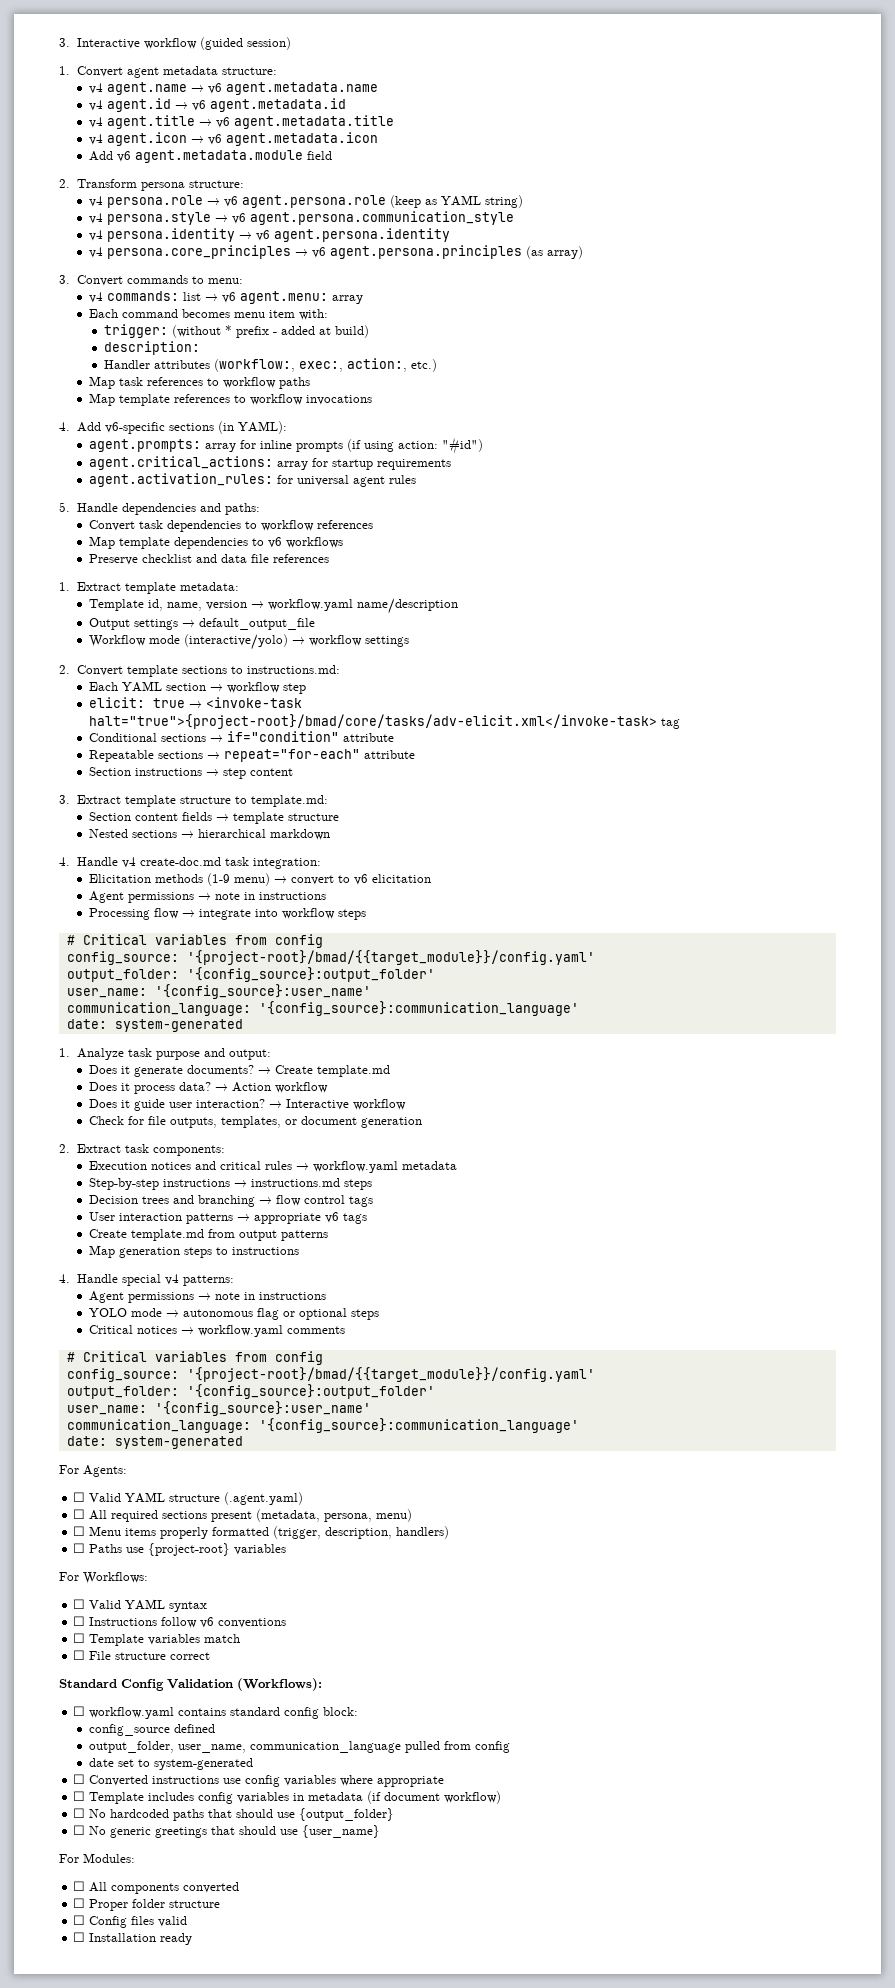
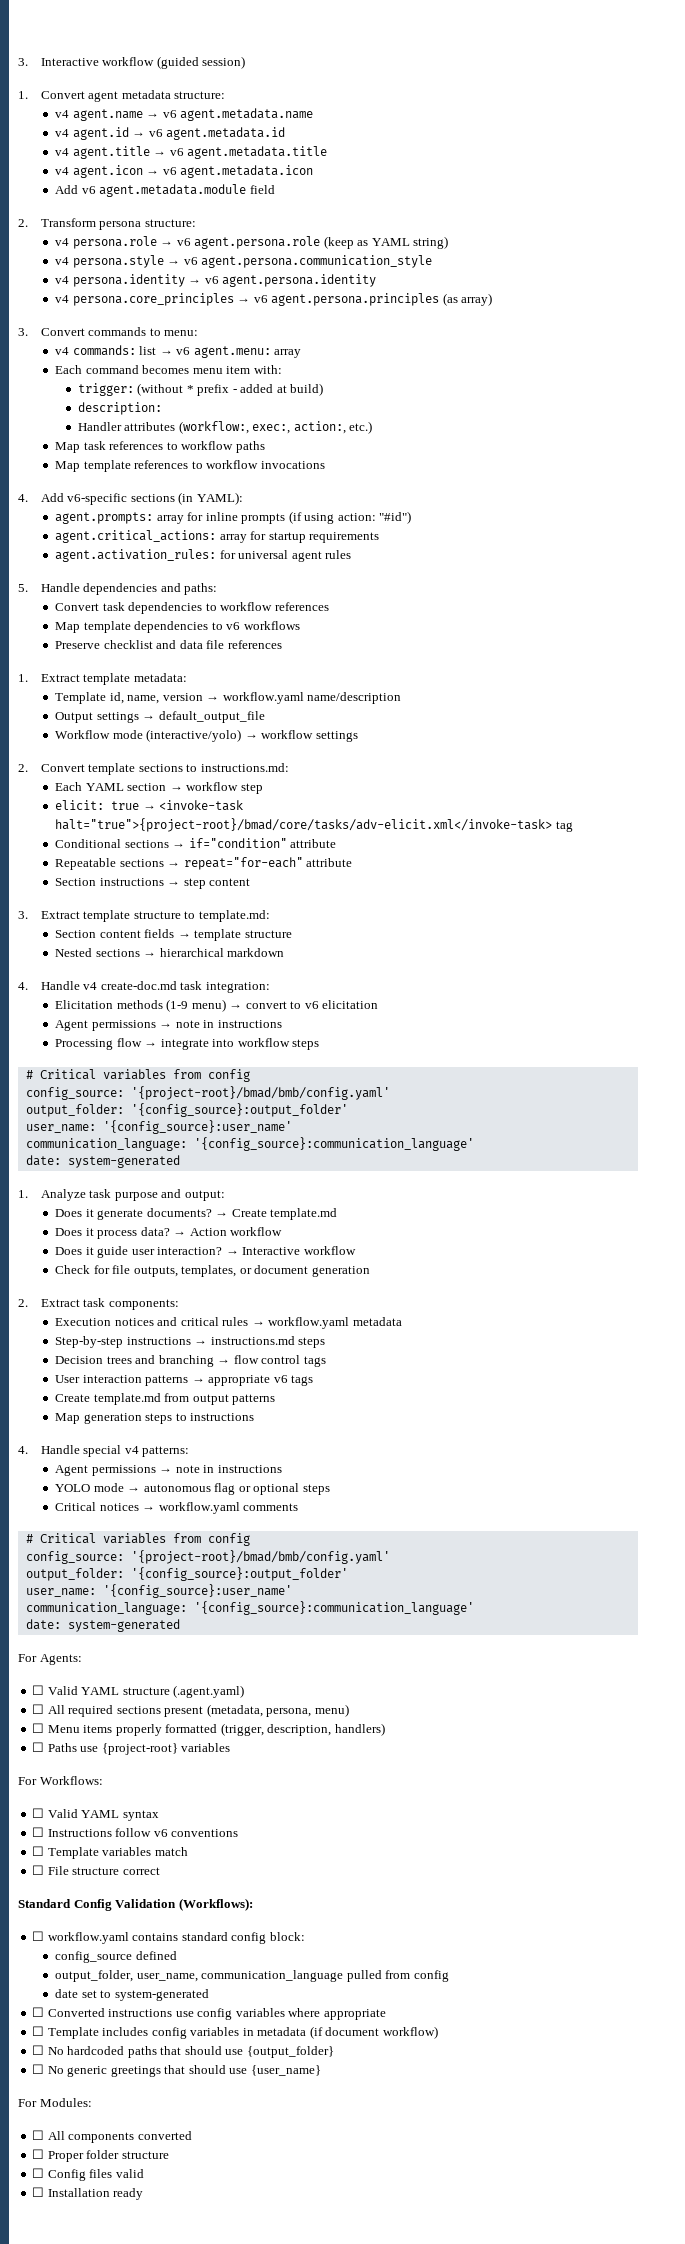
  Processing flow → integrate into workflow steps
  # Critical variables from config
- config_source: '{project-root}/bmad/{{target_module}}/config.yaml'
+ config_source: '{project-root}/bmad/bmb/config.yaml'
  Critical notices → workflow.yaml comments
  # Critical variables from config
- config_source: '{project-root}/bmad/{{target_module}}/config.yaml'
+ config_source: '{project-root}/bmad/bmb/config.yaml'

